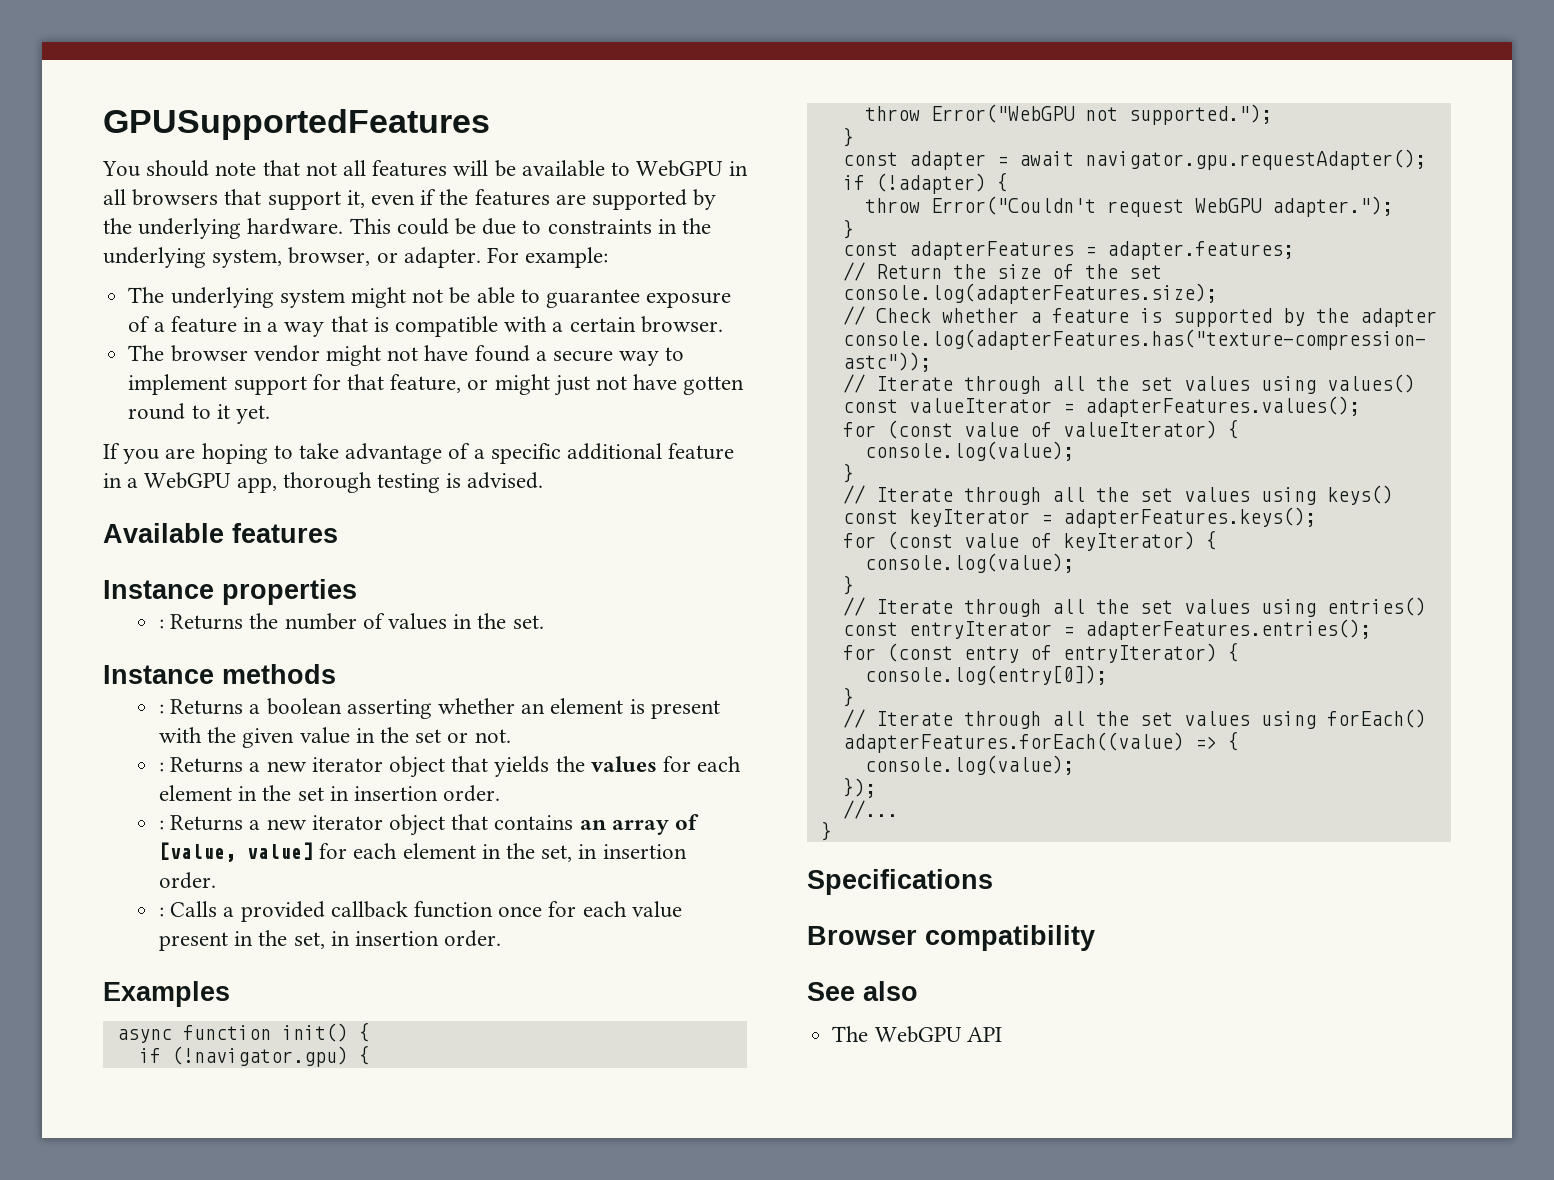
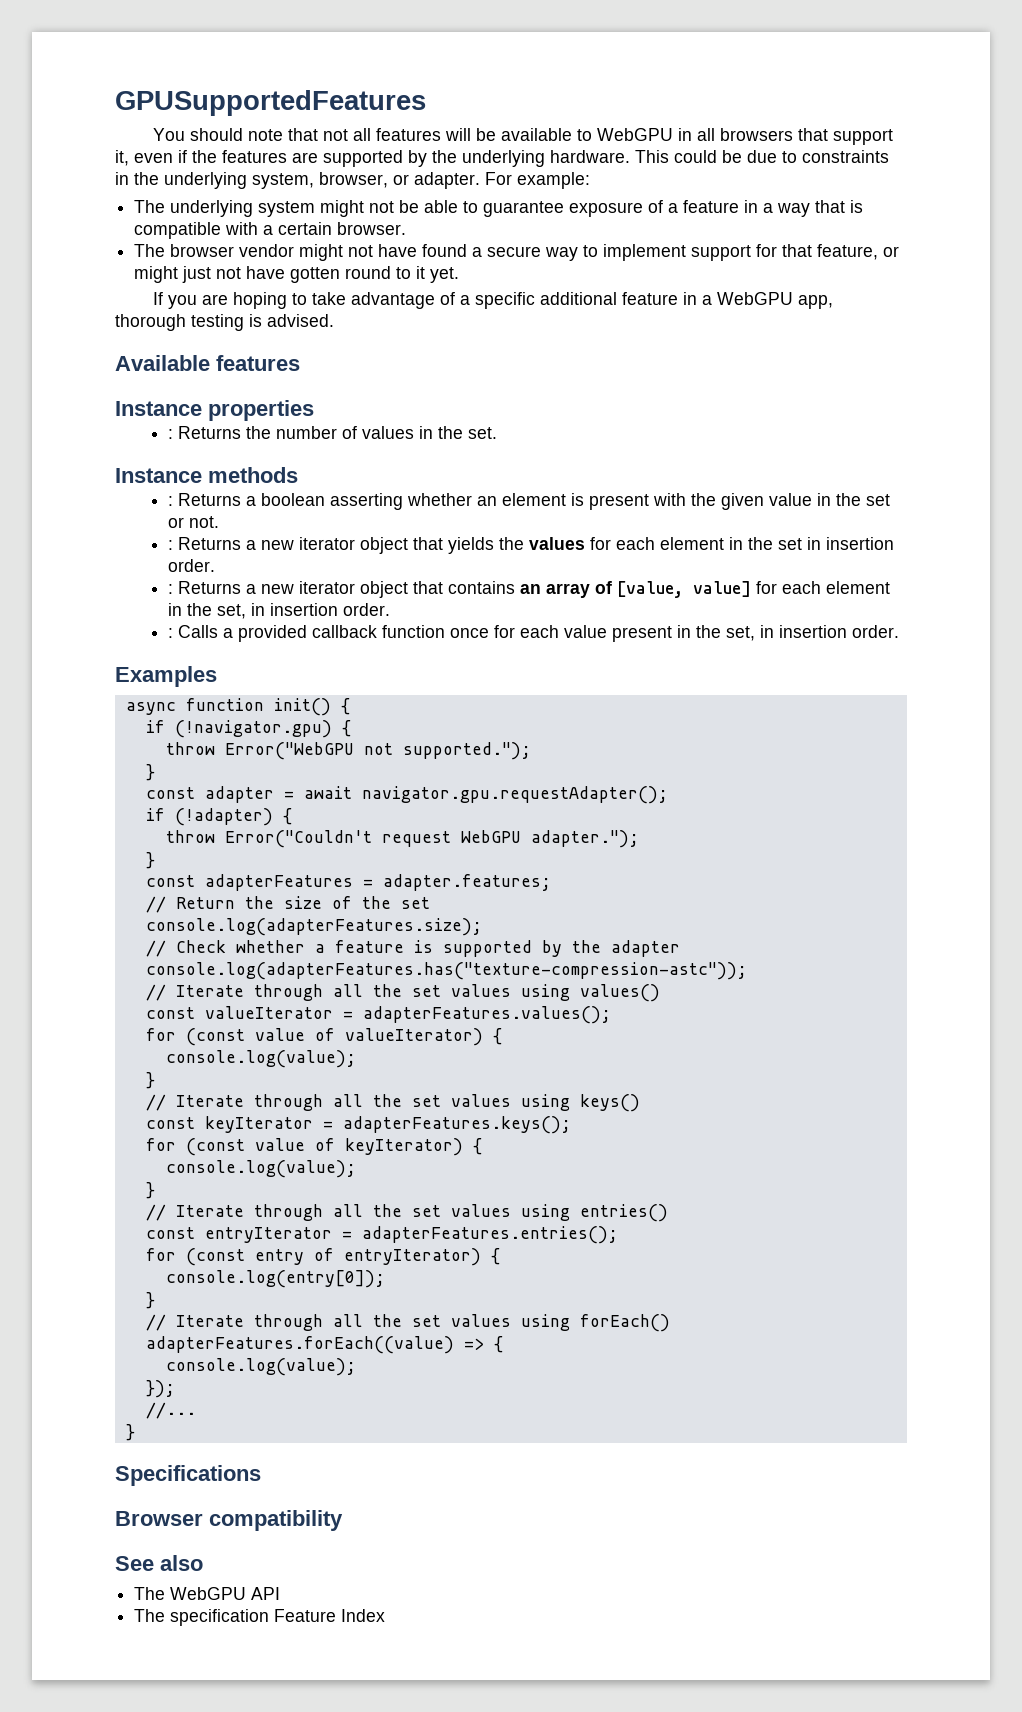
+ The specification Feature Index

